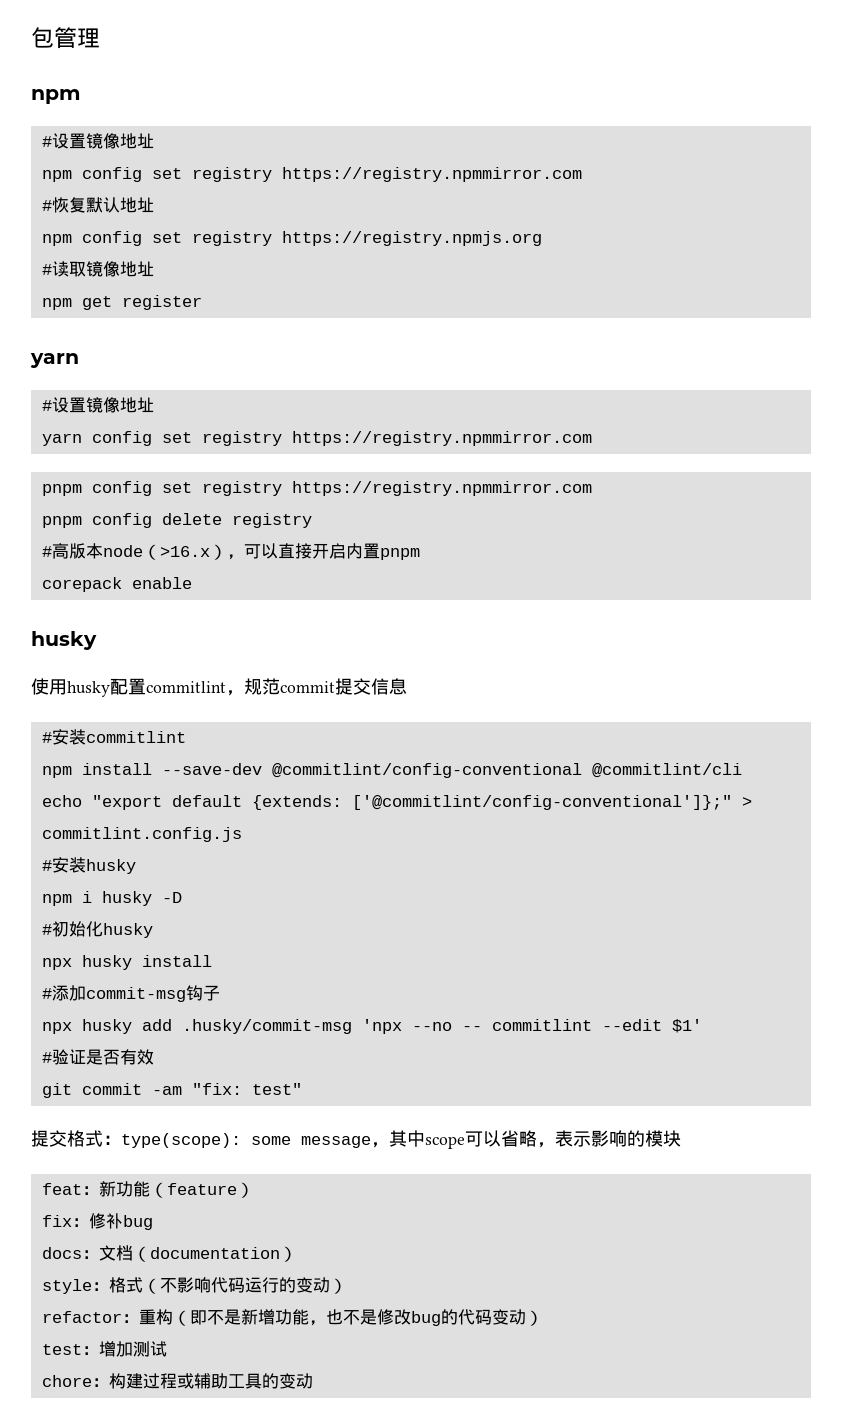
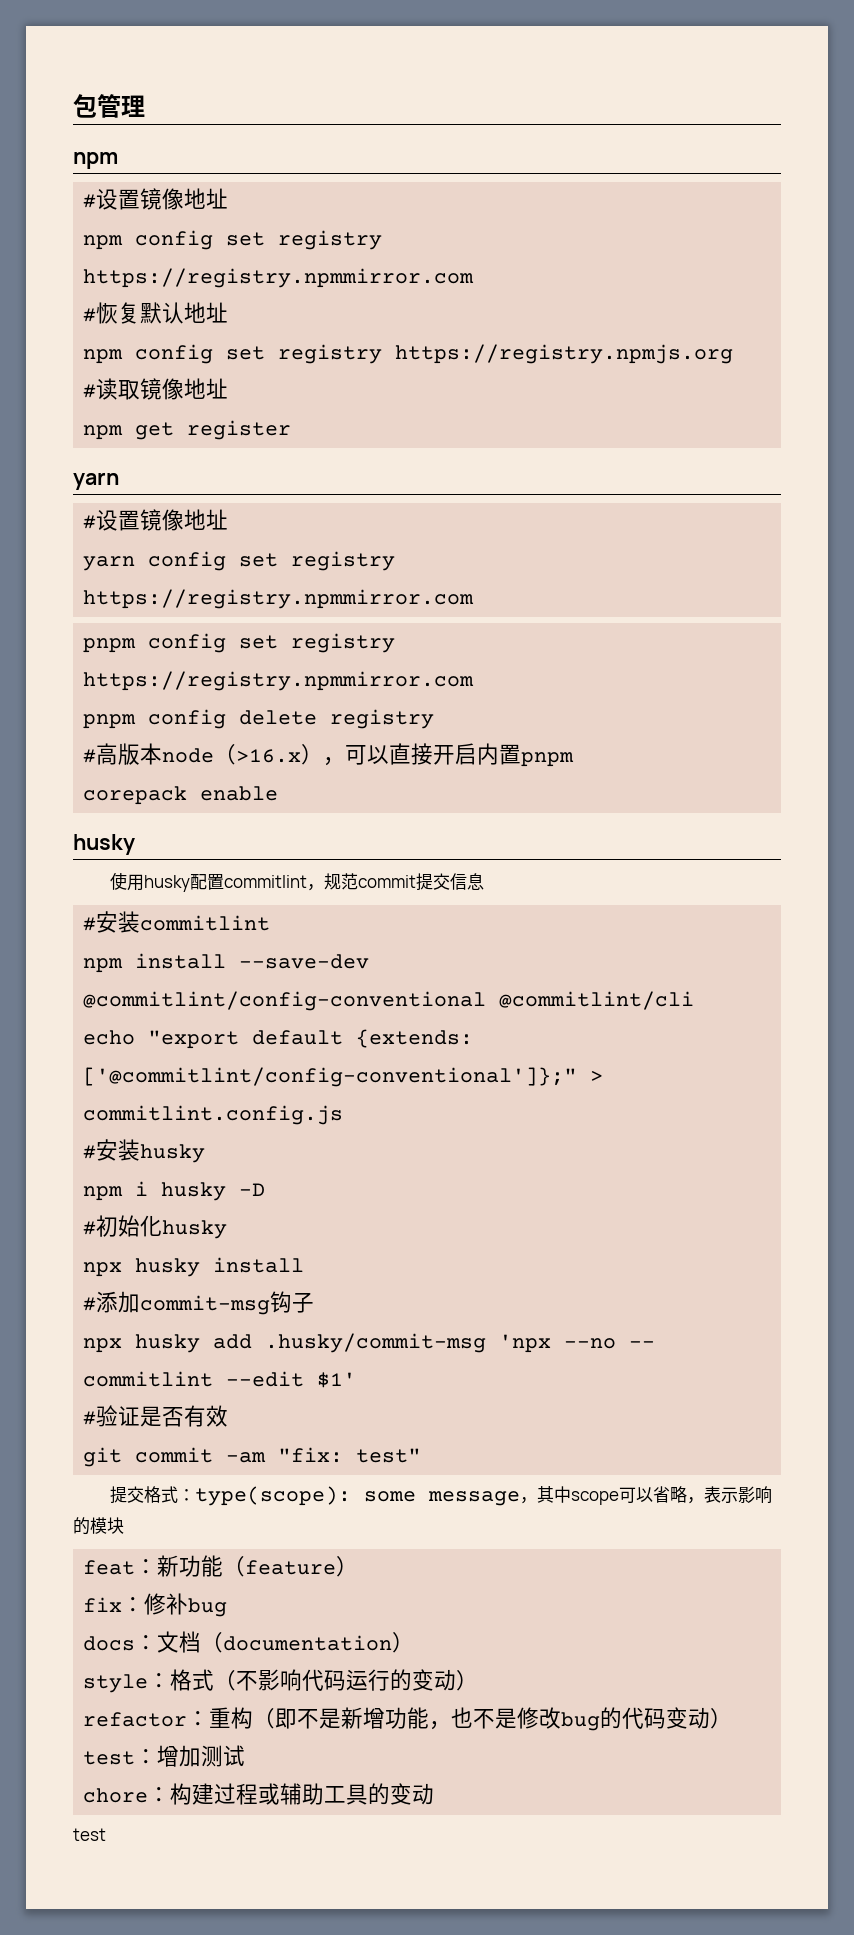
  chore：构建过程或辅助工具的变动
+ test

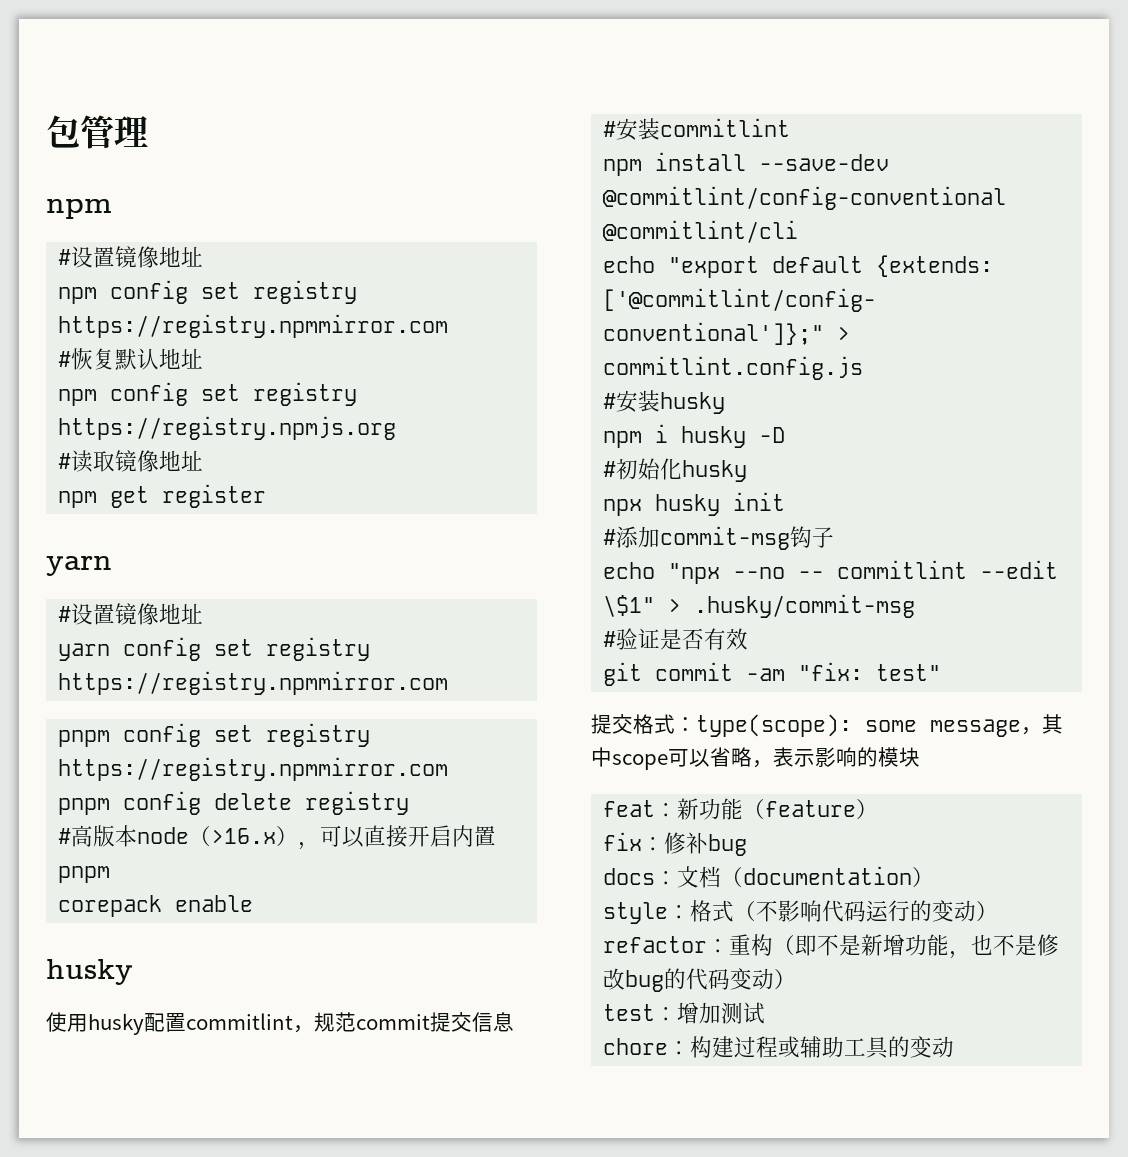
- npx husky install
+ npx husky init
- npx husky add .husky/commit-msg 'npx --no -- commitlint --edit $1'
+ echo "npx --no -- commitlint --edit \$1" > .husky/commit-msg
  chore：构建过程或辅助工具的变动
- test

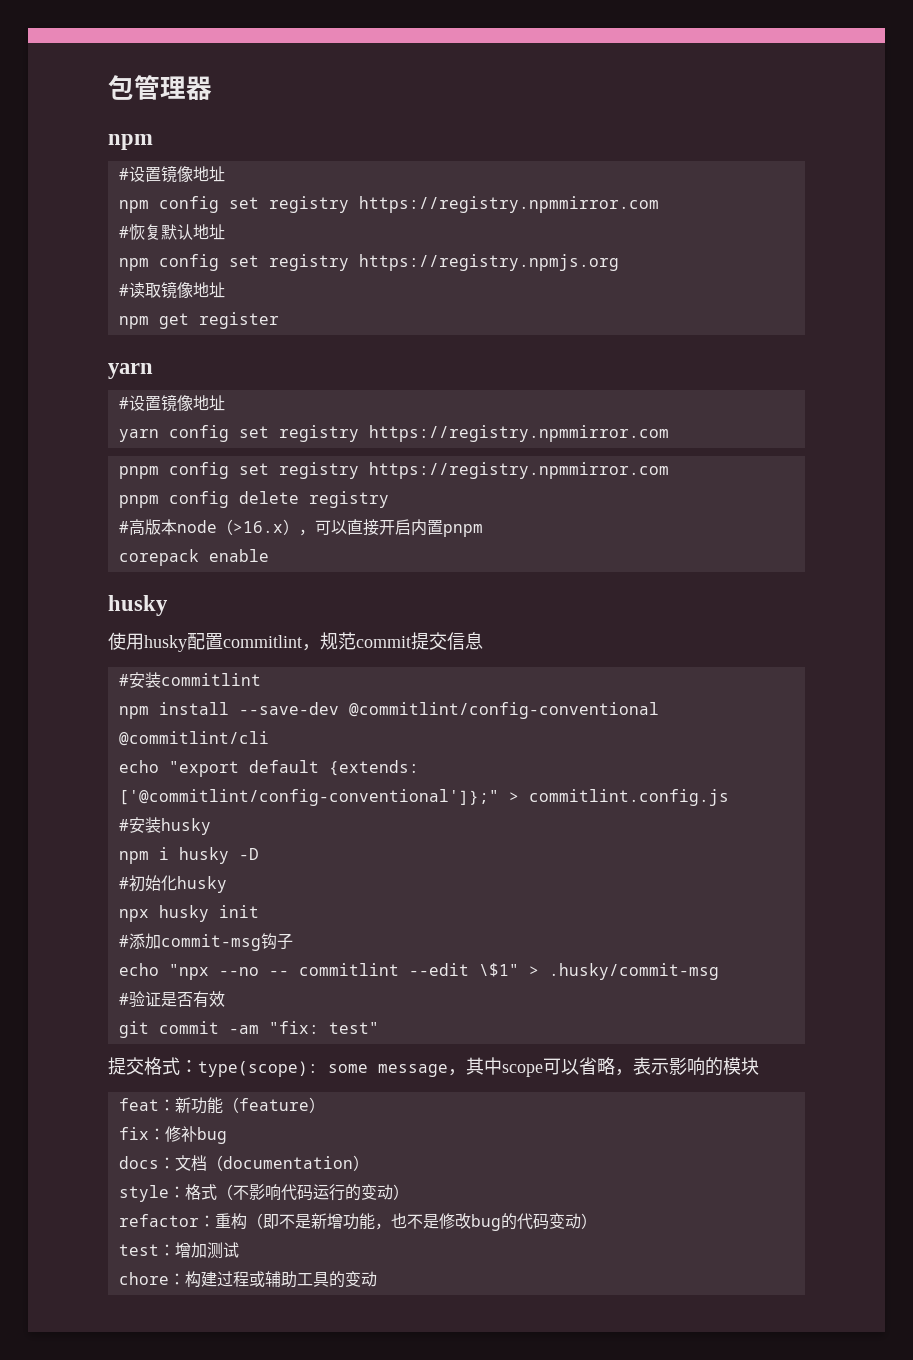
- 包管理
+ 包管理器

